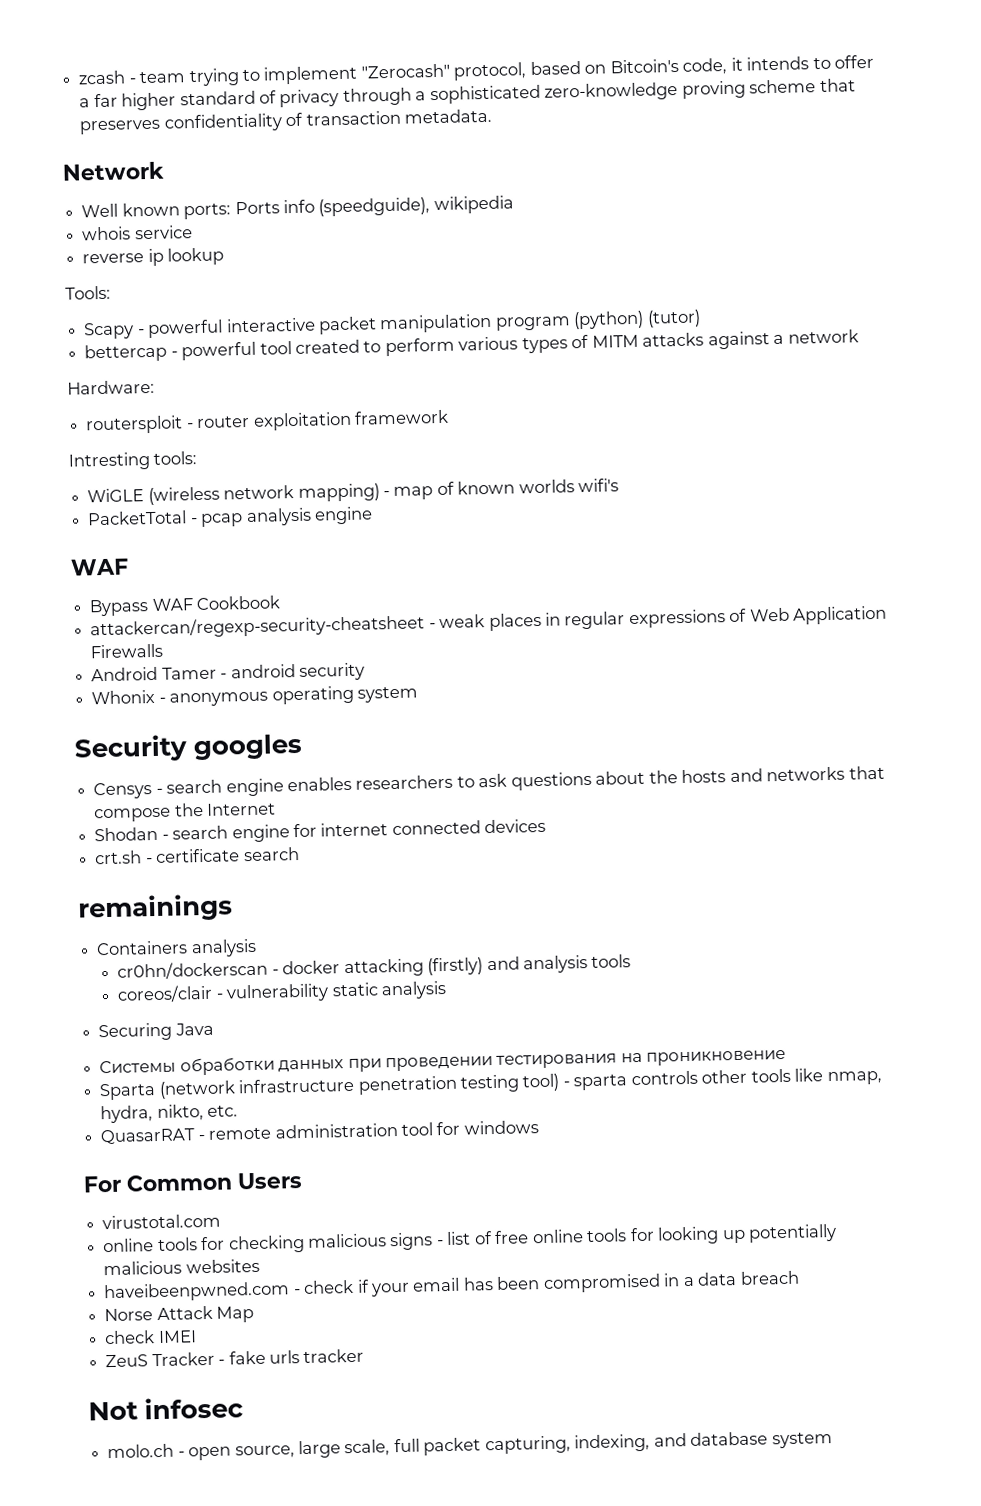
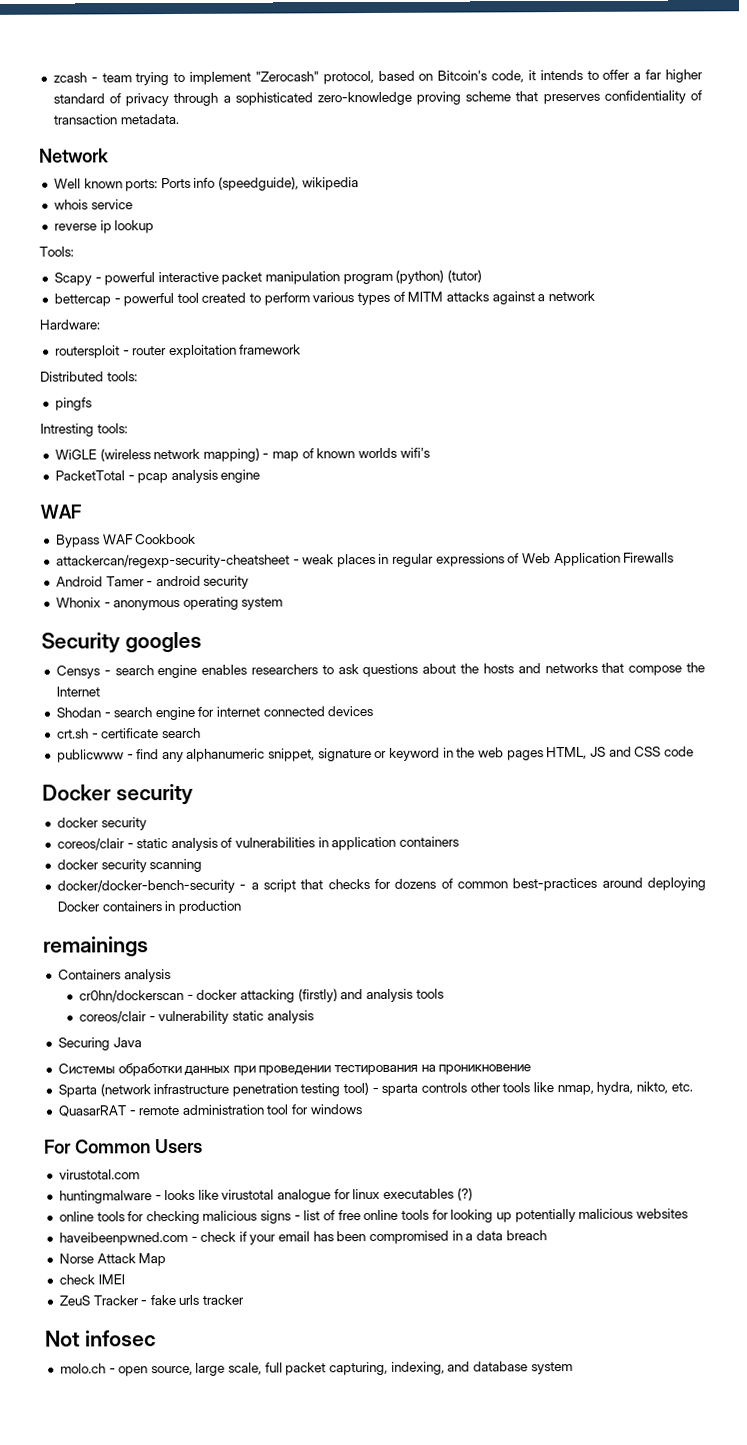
+ Distributed tools:
+ pingfs
+ publicwww - find any alphanumeric snippet, signature or keyword in the web pages HTML, JS and CSS code
+ Docker security
+ docker security
+ coreos/clair - static analysis of vulnerabilities in application containers
+ docker security scanning
+ docker/docker-bench-security - a script that checks for dozens of common best-practices around deploying Docker containers in production
+ huntingmalware - looks like virustotal analogue for linux executables (?)

